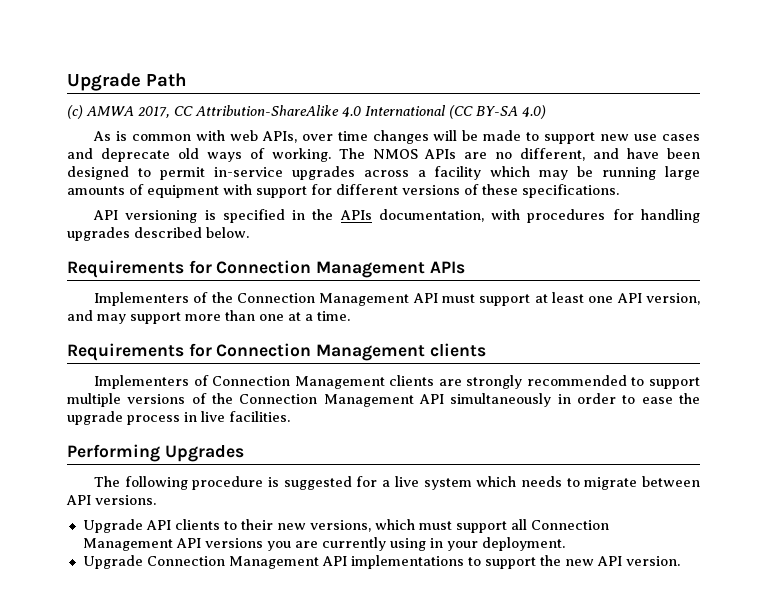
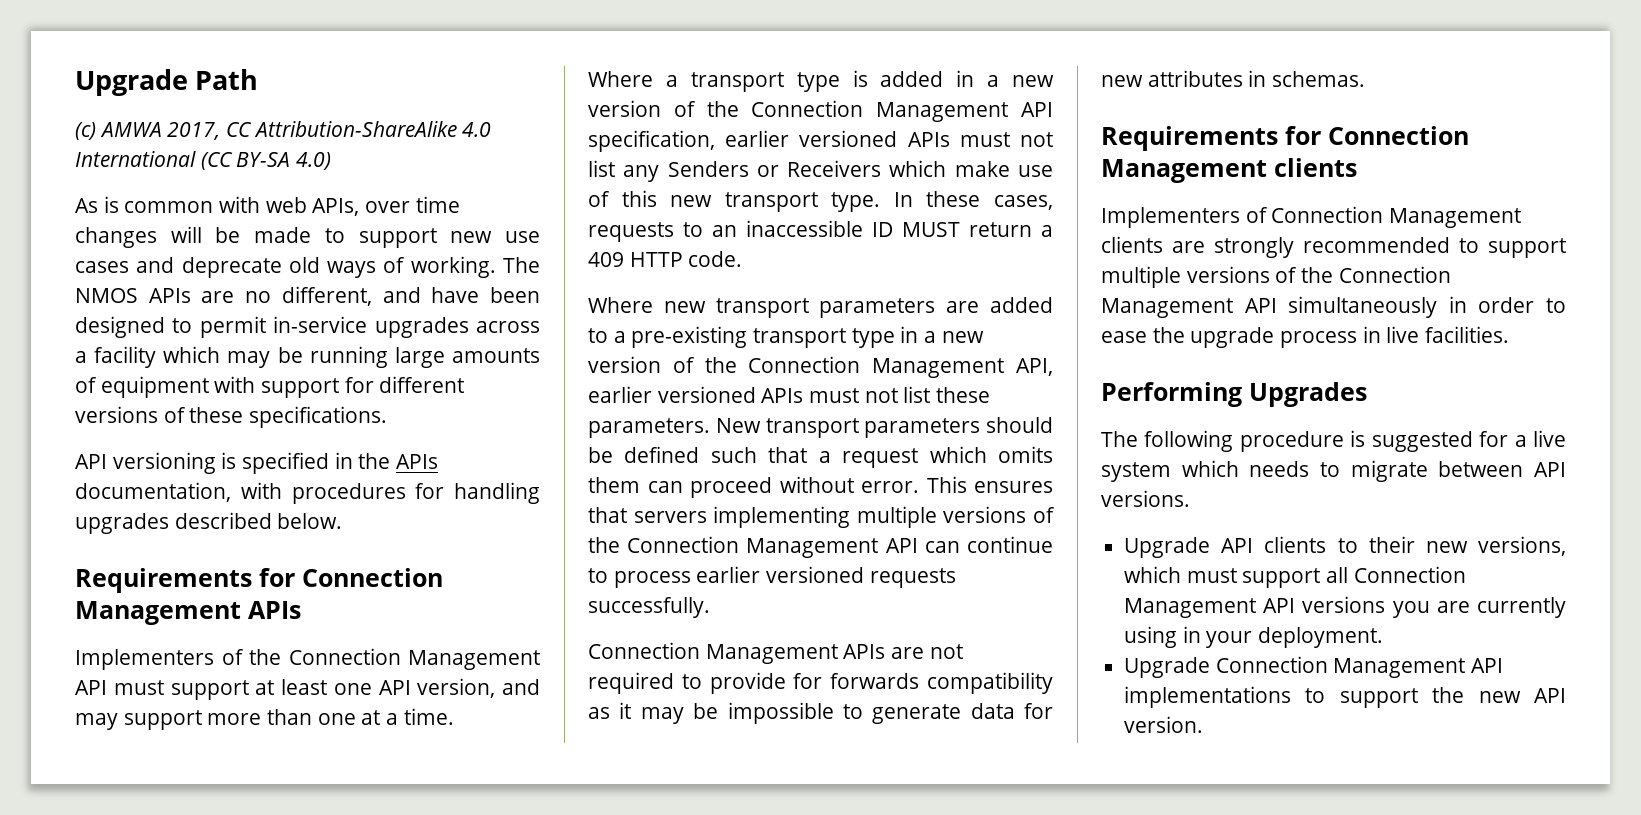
+ Where a transport type is added in a new version of the Connection Management API specification, earlier versioned APIs must not list any Senders or Receivers which make use of this new transport type. In these cases, requests to an inaccessible ID MUST return a 409 HTTP code.
+ Where new transport parameters are added to a pre-existing transport type in a new version of the Connection Management API, earlier versioned APIs must not list these parameters. New transport parameters should be defined such that a request which omits them can proceed without error. This ensures that servers implementing multiple versions of the Connection Management API can continue to process earlier versioned requests successfully.
+ Connection Management APIs are not required to provide for forwards compatibility as it may be impossible to generate data for new attributes in schemas.

